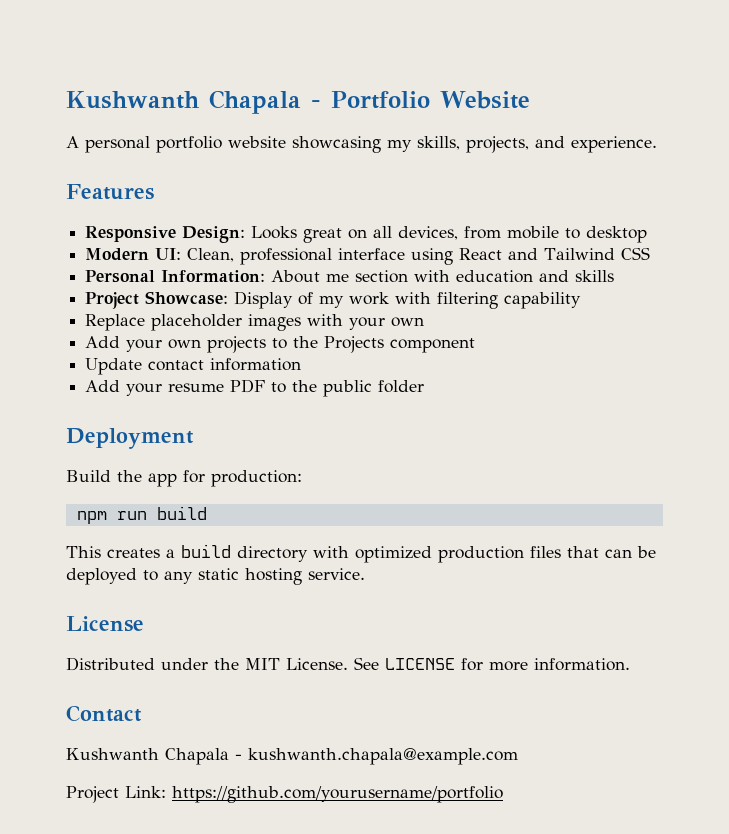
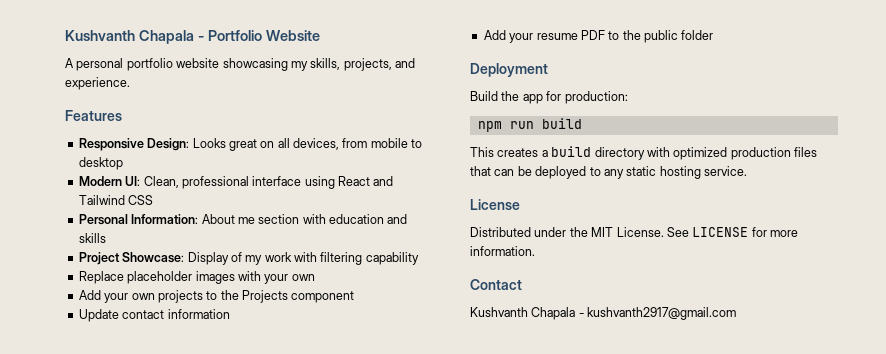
- Kushwanth Chapala - Portfolio Website
+ Kushvanth Chapala - Portfolio Website
- Kushwanth Chapala - kushwanth.chapala@example.com
- Project Link: https://github.com/yourusername/portfolio
+ Kushvanth Chapala - kushvanth2917@gmail.com

